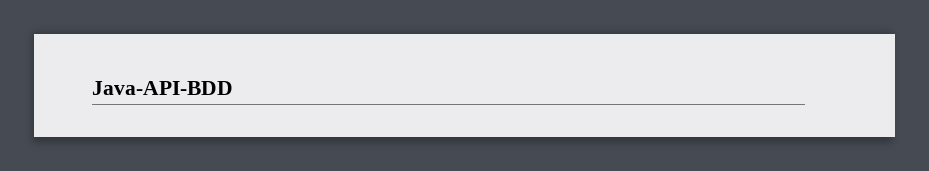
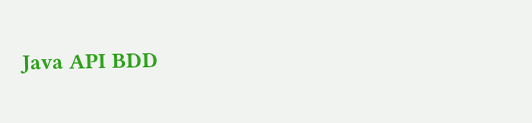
- Java-API-BDD
+ Java API BDD

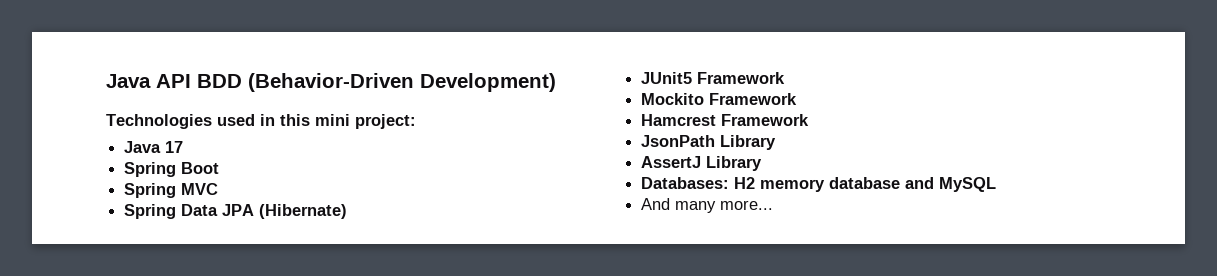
- Java API BDD
+ Java API BDD (Behavior-Driven Development)
+ Technologies used in this mini project:
+ Java 17
+ Spring Boot
+ Spring MVC
+ Spring Data JPA (Hibernate)
+ JUnit5 Framework
+ Mockito Framework
+ Hamcrest Framework
+ JsonPath Library
+ AssertJ Library
+ Databases: H2 memory database and MySQL
+ And many more...

